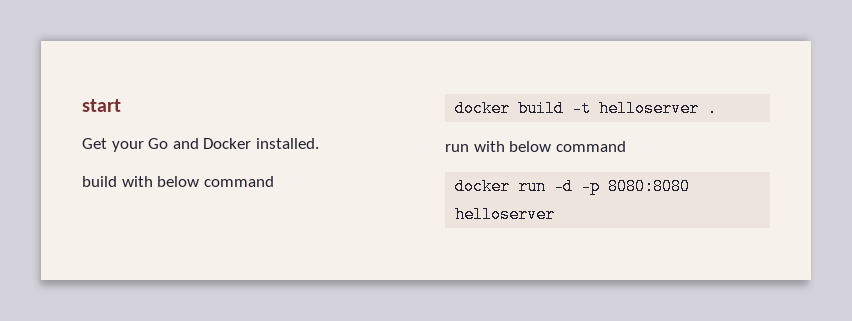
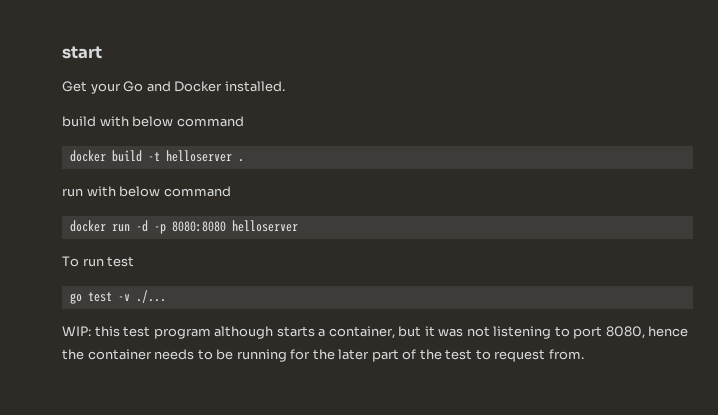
+ To run test
+ go test -v ./...
+ WIP: this test program although starts a container, but it was not listening to port 8080, hence the container needs to be running for the later part of the test to request from.

